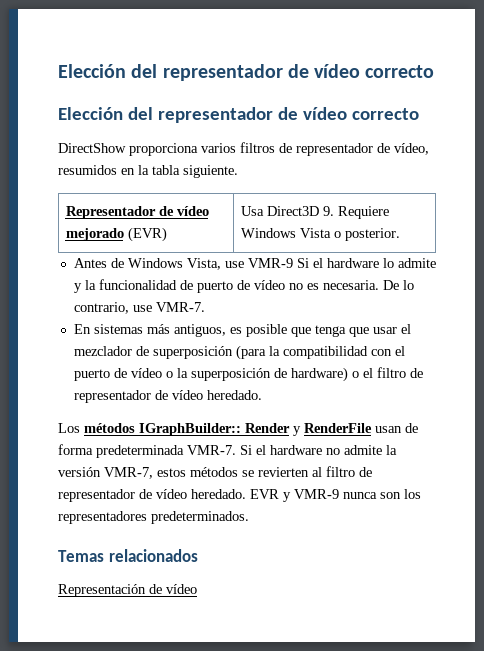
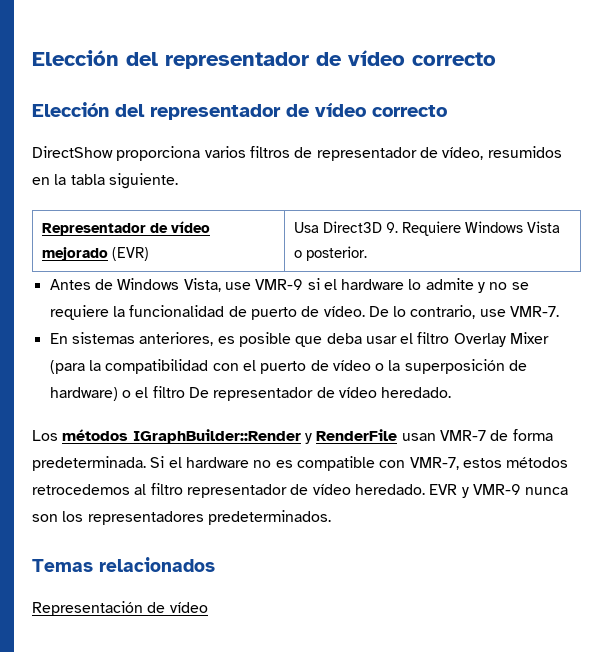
- Antes de Windows Vista, use VMR-9 Si el hardware lo admite y la funcionalidad de puerto de vídeo no es necesaria.
+ Antes de Windows Vista, use VMR-9 si el hardware lo admite y no se requiere la funcionalidad de puerto de vídeo.
- En sistemas más antiguos, es posible que tenga que usar el mezclador de superposición (para la compatibilidad con el puerto de vídeo o la superposición de hardware) o el filtro de representador de vídeo heredado.
+ En sistemas anteriores, es posible que deba usar el filtro Overlay Mixer (para la compatibilidad con el puerto de vídeo o la superposición de hardware) o el filtro De representador de vídeo heredado.
- Los métodos IGraphBuilder:: Render y RenderFile usan de forma predeterminada VMR-7.
+ Los métodos IGraphBuilder::Render y RenderFile usan VMR-7 de forma predeterminada.
- Si el hardware no admite la versión VMR-7, estos métodos se revierten al filtro de representador de vídeo heredado.
+ Si el hardware no es compatible con VMR-7, estos métodos retrocedemos al filtro representador de vídeo heredado.

